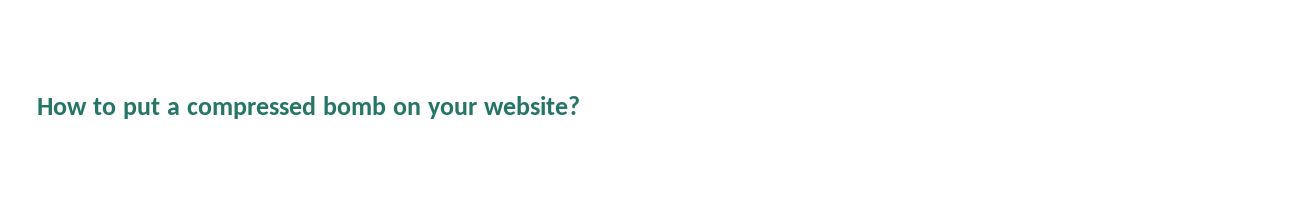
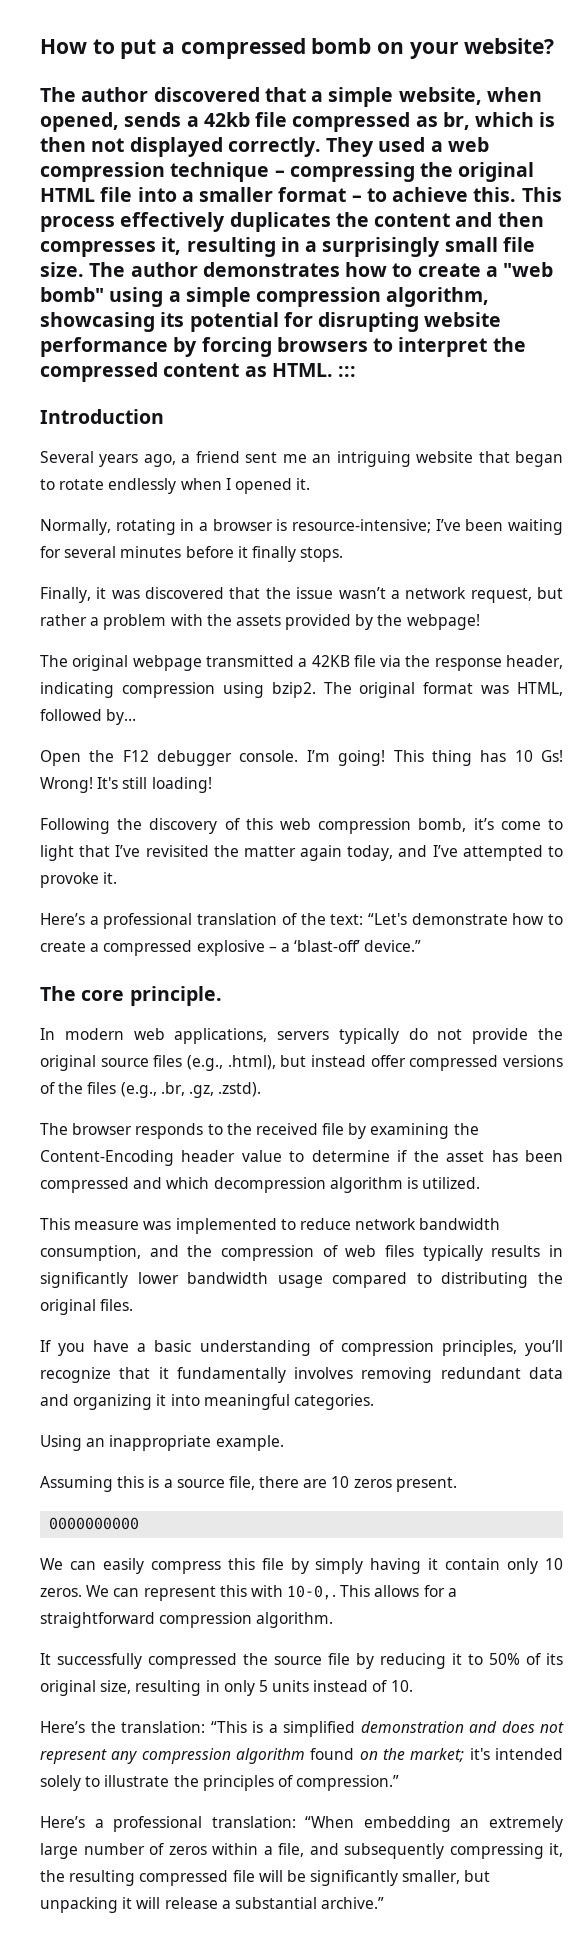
+ The author discovered that a simple website, when opened, sends a 42kb file compressed as br, which is then not displayed correctly. They used a web compression technique – compressing the original HTML file into a smaller format – to achieve this. This process effectively duplicates the content and then compresses it, resulting in a surprisingly small file size. The author demonstrates how to create a "web bomb" using a simple compression algorithm, showcasing its potential for disrupting website performance by forcing browsers to interpret the compressed content as HTML. :::
+ Introduction
+ Several years ago, a friend sent me an intriguing website that began to rotate endlessly when I opened it.
+ Normally, rotating in a browser is resource-intensive; I’ve been waiting for several minutes before it finally stops.
+ Finally, it was discovered that the issue wasn’t a network request, but rather a problem with the assets provided by the webpage!
+ The original webpage transmitted a 42KB file via the response header, indicating compression using bzip2. The original format was HTML, followed by…
+ Open the F12 debugger console. I’m going! This thing has 10 Gs! Wrong! It's still loading!
+ Following the discovery of this web compression bomb, it’s come to light that I’ve revisited the matter again today, and I’ve attempted to provoke it.
+ Here’s a professional translation of the text: “Let's demonstrate how to create a compressed explosive – a ‘blast-off’ device.”
+ The core principle.
+ In modern web applications, servers typically do not provide the original source files (e.g., .html), but instead offer compressed versions of the files (e.g., .br, .gz, .zstd).
+ The browser responds to the received file by examining the Content-Encoding header value to determine if the asset has been compressed and which decompression algorithm is utilized.
+ This measure was implemented to reduce network bandwidth consumption, and the compression of web files typically results in significantly lower bandwidth usage compared to distributing the original files.
+ If you have a basic understanding of compression principles, you’ll recognize that it fundamentally involves removing redundant data and organizing it into meaningful categories.
+ Using an inappropriate example.
+ Assuming this is a source file, there are 10 zeros present.
+ 0000000000
+ We can easily compress this file by simply having it contain only 10 zeros. We can represent this with 10-0,. This allows for a straightforward compression algorithm.
+ It successfully compressed the source file by reducing it to 50% of its original size, resulting in only 5 units instead of 10.
+ Here’s the translation: “This is a simplified demonstration and does not represent any compression algorithm found on the market; it's intended solely to illustrate the principles of compression.”
+ Here’s a professional translation: “When embedding an extremely large number of zeros within a file, and subsequently compressing it, the resulting compressed file will be significantly smaller, but unpacking it will release a substantial archive.”

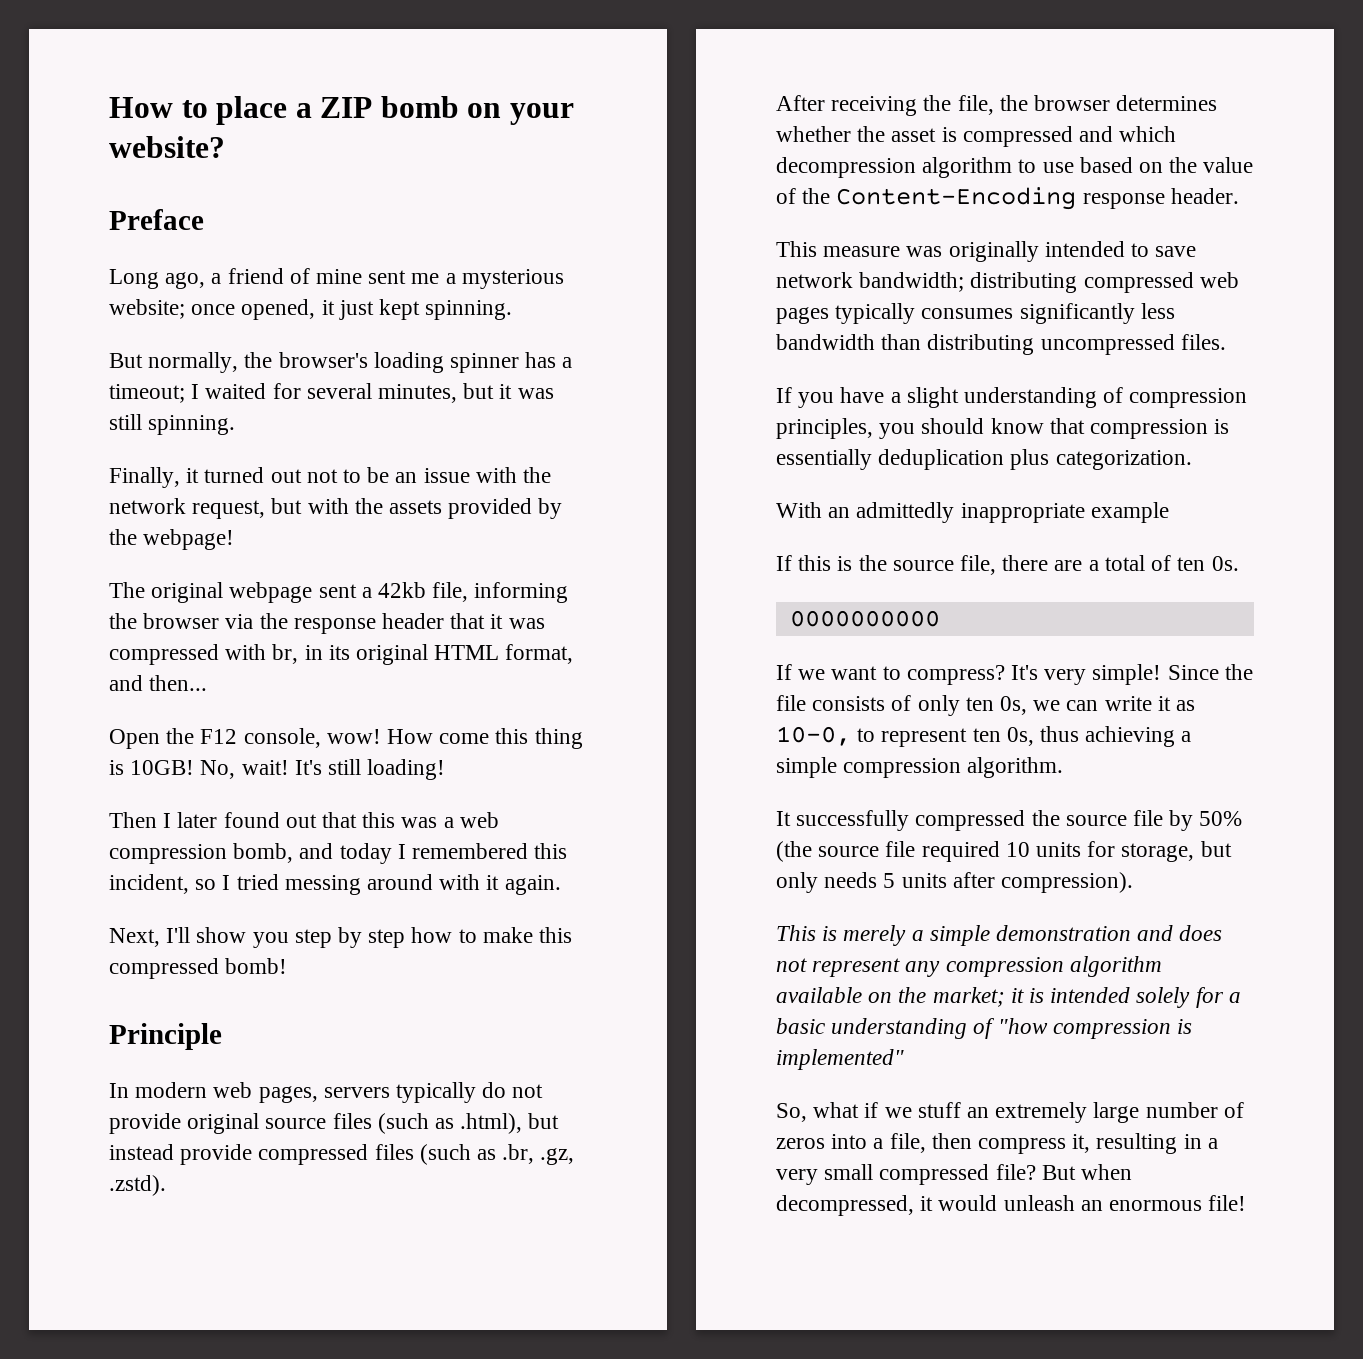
- How to put a compressed bomb on your website?
+ How to place a ZIP bomb on your website?
- The author discovered that a simple website, when opened, sends a 42kb file compressed as br, which is then not displayed correctly. They used a web compression technique – compressing the original HTML file into a smaller format – to achieve this. This process effectively duplicates the content and then compresses it, resulting in a surprisingly small file size. The author demonstrates how to create a "web bomb" using a simple compression algorithm, showcasing its potential for disrupting website performance by forcing browsers to interpret the compressed content as HTML. :::
- Introduction
- Several years ago, a friend sent me an intriguing website that began to rotate endlessly when I opened it.
- Normally, rotating in a browser is resource-intensive; I’ve been waiting for several minutes before it finally stops.
- Finally, it was discovered that the issue wasn’t a network request, but rather a problem with the assets provided by the webpage!
+ Preface
+ Long ago, a friend of mine sent me a mysterious website; once opened, it just kept spinning.
+ But normally, the browser's loading spinner has a timeout; I waited for several minutes, but it was still spinning.
+ Finally, it turned out not to be an issue with the network request, but with the assets provided by the webpage!
- The original webpage transmitted a 42KB file via the response header, indicating compression using bzip2. The original format was HTML, followed by…
- Open the F12 debugger console. I’m going! This thing has 10 Gs! Wrong! It's still loading!
- Following the discovery of this web compression bomb, it’s come to light that I’ve revisited the matter again today, and I’ve attempted to provoke it.
- Here’s a professional translation of the text: “Let's demonstrate how to create a compressed explosive – a ‘blast-off’ device.”
- The core principle.
+ The original webpage sent a 42kb file, informing the browser via the response header that it was compressed with br, in its original HTML format, and then...
+ Open the F12 console, wow! How come this thing is 10GB! No, wait! It's still loading!
+ Then I later found out that this was a web compression bomb, and today I remembered this incident, so I tried messing around with it again.
+ Next, I'll show you step by step how to make this compressed bomb!
+ Principle
- In modern web applications, servers typically do not provide the original source files (e.g., .html), but instead offer compressed versions of the files (e.g., .br, .gz, .zstd).
- The browser responds to the received file by examining the Content-Encoding header value to determine if the asset has been compressed and which decompression algorithm is utilized.
- This measure was implemented to reduce network bandwidth consumption, and the compression of web files typically results in significantly lower bandwidth usage compared to distributing the original files.
+ In modern web pages, servers typically do not provide original source files (such as .html), but instead provide compressed files (such as .br, .gz, .zstd).
+ After receiving the file, the browser determines whether the asset is compressed and which decompression algorithm to use based on the value of the Content-Encoding response header.
+ This measure was originally intended to save network bandwidth; distributing compressed web pages typically consumes significantly less bandwidth than distributing uncompressed files.
- If you have a basic understanding of compression principles, you’ll recognize that it fundamentally involves removing redundant data and organizing it into meaningful categories.
- Using an inappropriate example.
- Assuming this is a source file, there are 10 zeros present.
+ If you have a slight understanding of compression principles, you should know that compression is essentially deduplication plus categorization.
+ With an admittedly inappropriate example
+ If this is the source file, there are a total of ten 0s.
  0000000000
- We can easily compress this file by simply having it contain only 10 zeros. We can represent this with 10-0,. This allows for a straightforward compression algorithm.
+ If we want to compress? It's very simple! Since the file consists of only ten 0s, we can write it as 10-0, to represent ten 0s, thus achieving a simple compression algorithm.
- It successfully compressed the source file by reducing it to 50% of its original size, resulting in only 5 units instead of 10.
- Here’s the translation: “This is a simplified demonstration and does not represent any compression algorithm found on the market; it's intended solely to illustrate the principles of compression.”
- Here’s a professional translation: “When embedding an extremely large number of zeros within a file, and subsequently compressing it, the resulting compressed file will be significantly smaller, but unpacking it will release a substantial archive.”
+ It successfully compressed the source file by 50% (the source file required 10 units for storage, but only needs 5 units after compression).
+ This is merely a simple demonstration and does not represent any compression algorithm available on the market; it is intended solely for a basic understanding of "how compression is implemented"
+ So, what if we stuff an extremely large number of zeros into a file, then compress it, resulting in a very small compressed file? But when decompressed, it would unleash an enormous file!

